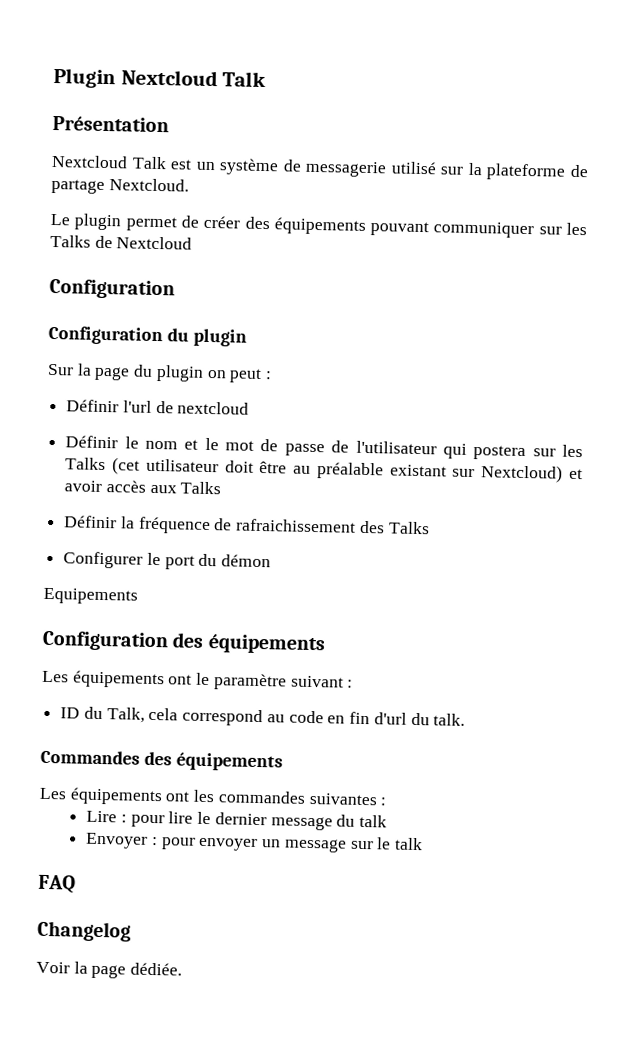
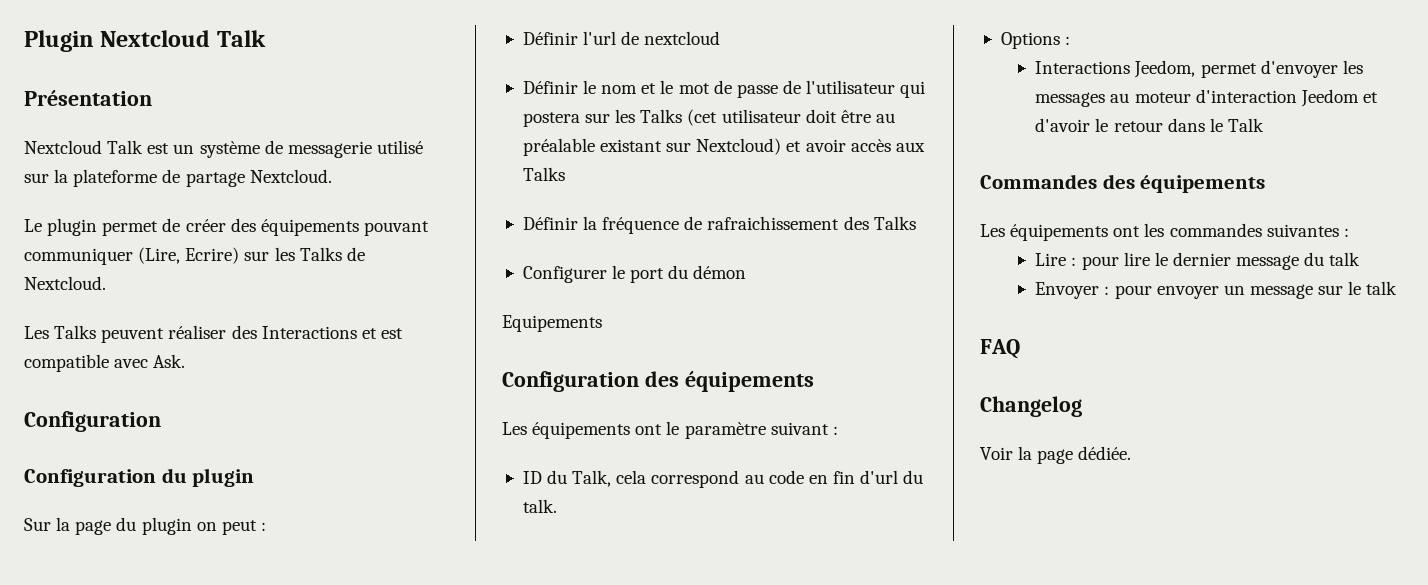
- Le plugin permet de créer des équipements pouvant communiquer sur les Talks de Nextcloud
+ Le plugin permet de créer des équipements pouvant communiquer (Lire, Ecrire) sur les Talks de Nextcloud.
+ Les Talks peuvent réaliser des Interactions et est compatible avec Ask.
+ Options :
+ Interactions Jeedom, permet d'envoyer les messages au moteur d'interaction Jeedom et d'avoir le retour dans le Talk

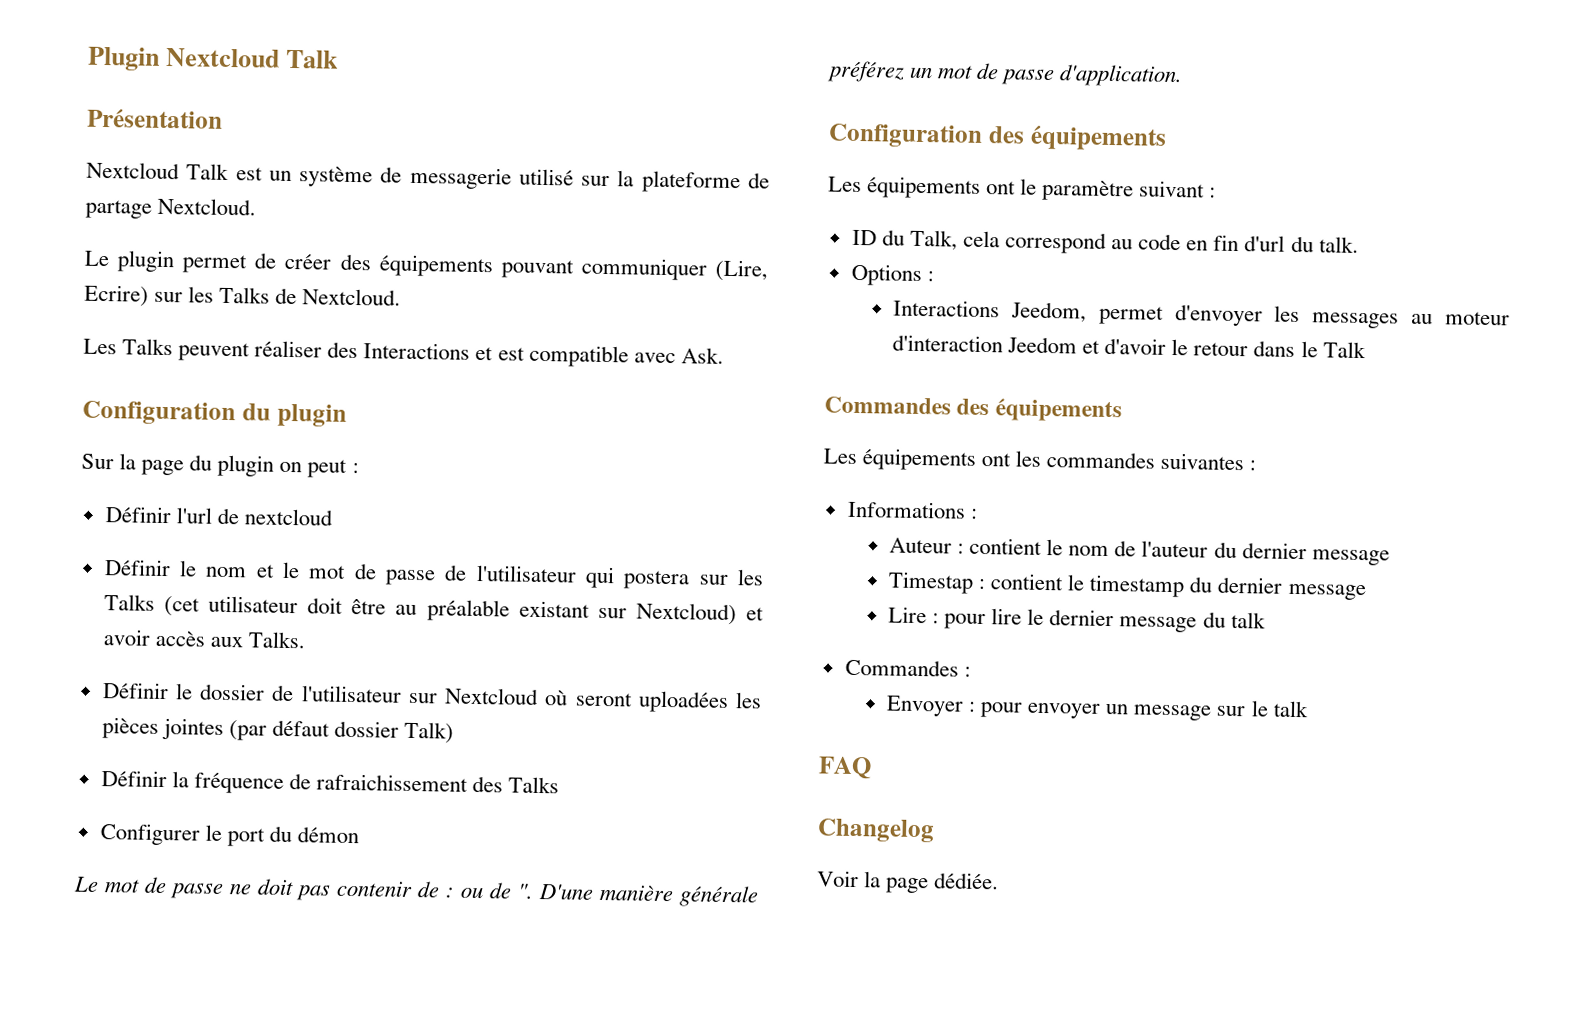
  Les Talks peuvent réaliser des Interactions et est compatible avec Ask.
- Configuration
- Définir le nom et le mot de passe de l'utilisateur qui postera sur les Talks (cet utilisateur doit être au préalable existant sur Nextcloud) et avoir accès aux Talks
+ Définir le nom et le mot de passe de l'utilisateur qui postera sur les Talks (cet utilisateur doit être au préalable existant sur Nextcloud) et avoir accès aux Talks.
+ Définir le dossier de l'utilisateur sur Nextcloud où seront uploadées les pièces jointes (par défaut dossier Talk)
- Equipements
+ Le mot de passe ne doit pas contenir de : ou de ". D'une manière générale préférez un mot de passe d'application.
+ Informations :
+ Auteur : contient le nom de l'auteur du dernier message
+ Timestap : contient le timestamp du dernier message
+ Commandes :

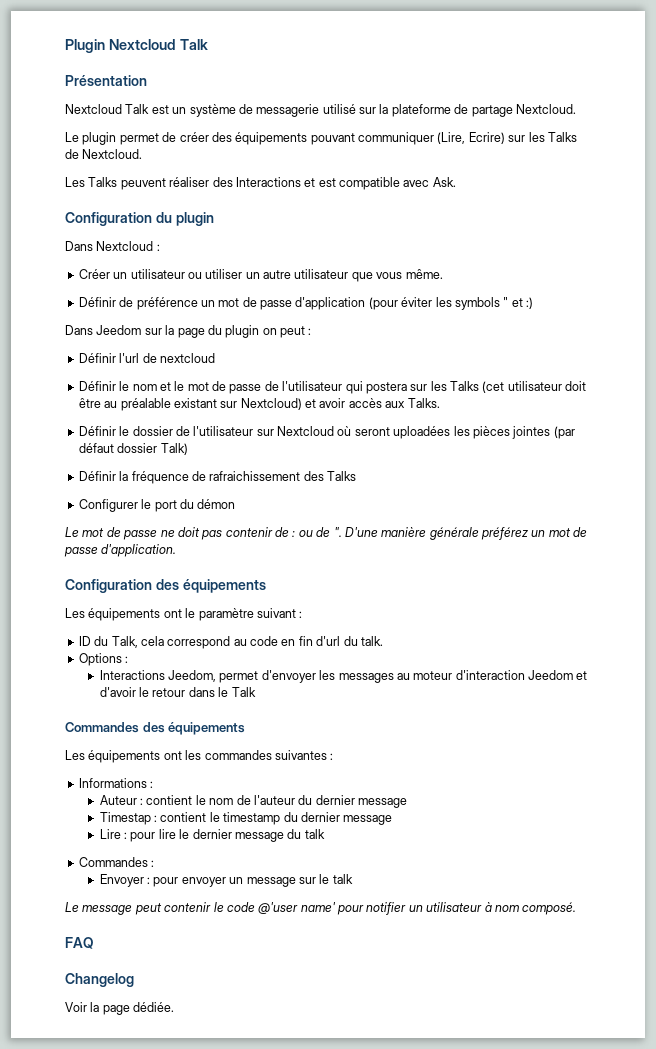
- Sur la page du plugin on peut :
+ Dans Nextcloud :
+ Créer un utilisateur ou utiliser un autre utilisateur que vous même.
+ Définir de préférence un mot de passe d'application (pour éviter les symbols " et :)
+ Dans Jeedom sur la page du plugin on peut :
+ Le message peut contenir le code @'user name' pour notifier un utilisateur à nom composé.

